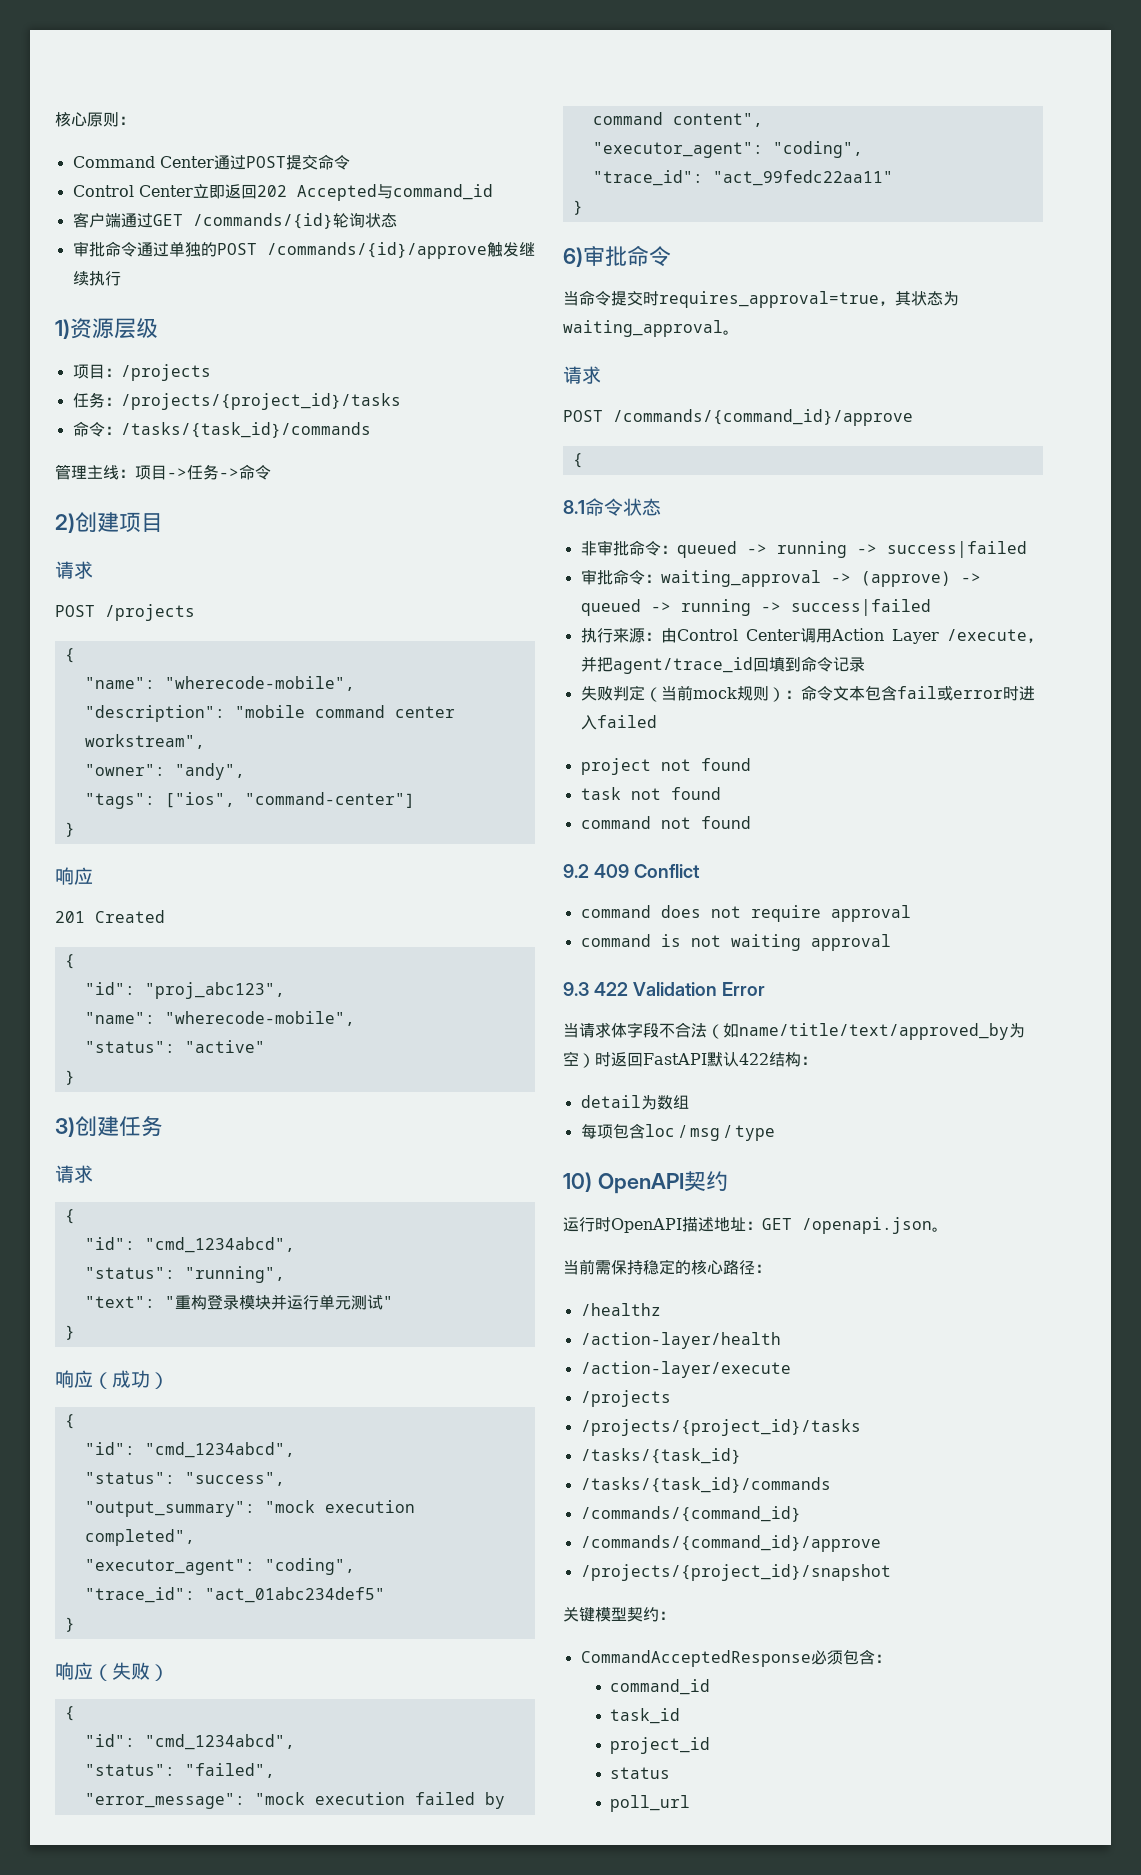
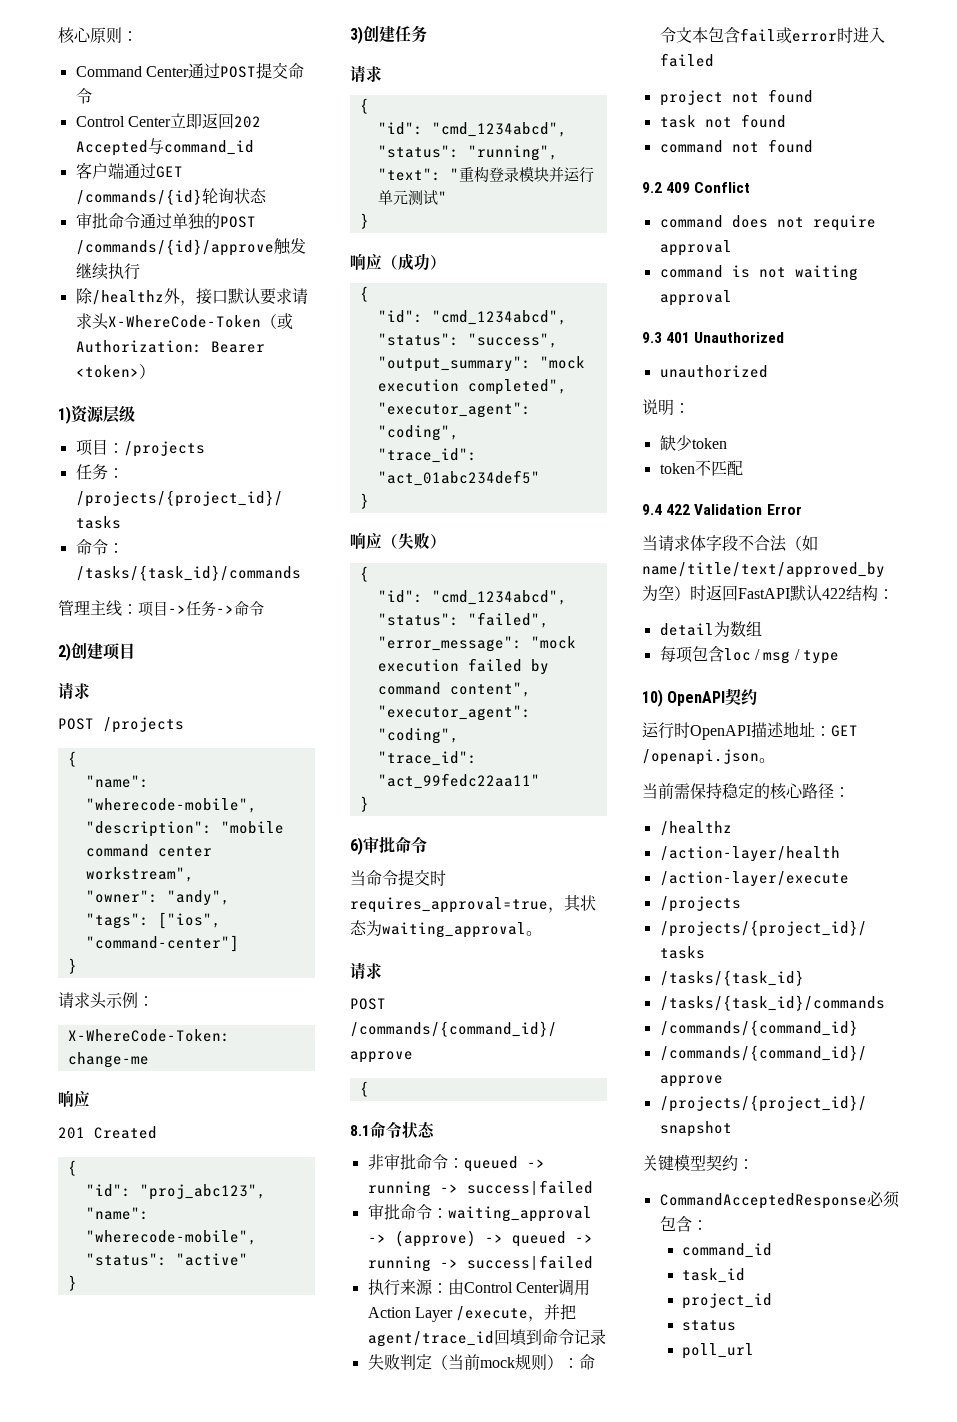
+ 除/healthz外，接口默认要求请求头X-WhereCode-Token（或Authorization: Bearer <token>）
+ 请求头示例：
+ X-WhereCode-Token: change-me
- 9.3 422 Validation Error
+ 9.3 401 Unauthorized
+ unauthorized
+ 说明：
+ 缺少token
+ token不匹配
+ 9.4 422 Validation Error

